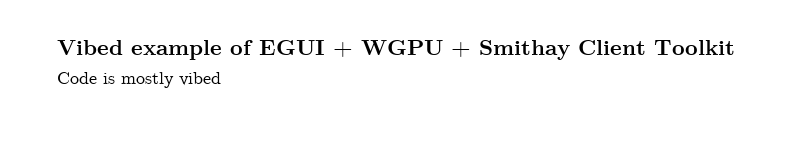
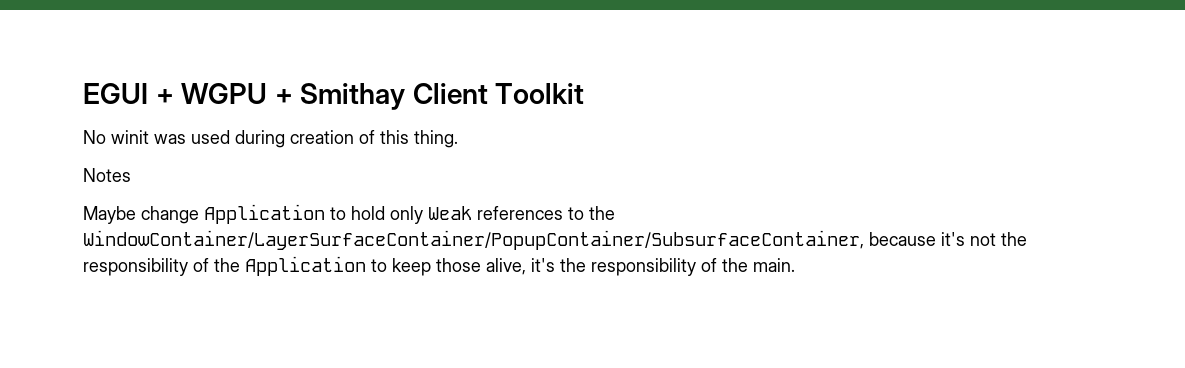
- Vibed example of EGUI + WGPU + Smithay Client Toolkit
+ EGUI + WGPU + Smithay Client Toolkit
- Code is mostly vibed
+ No winit was used during creation of this thing.
+ Notes
+ Maybe change Application to hold only Weak references to the WindowContainer/LayerSurfaceContainer/PopupContainer/SubsurfaceContainer, because it's not the responsibility of the Application to keep those alive, it's the responsibility of the main.

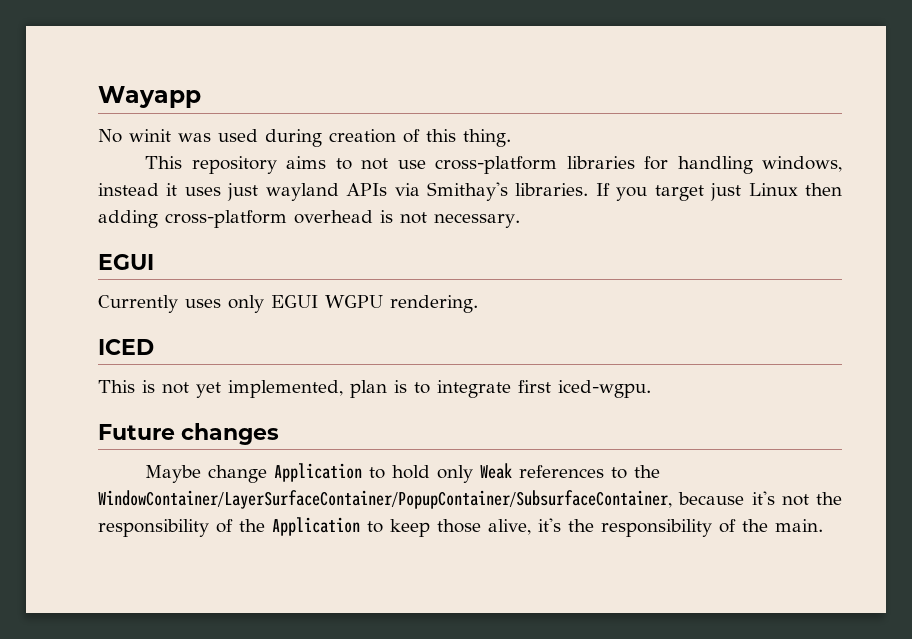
- EGUI + WGPU + Smithay Client Toolkit
+ Wayapp
- Notes
+ This repository aims to not use cross-platform libraries for handling windows, instead it uses just wayland APIs via Smithay's libraries. If you target just Linux then adding cross-platform overhead is not necessary.
+ EGUI
+ Currently uses only EGUI WGPU rendering.
+ ICED
+ This is not yet implemented, plan is to integrate first iced-wgpu.
+ Future changes

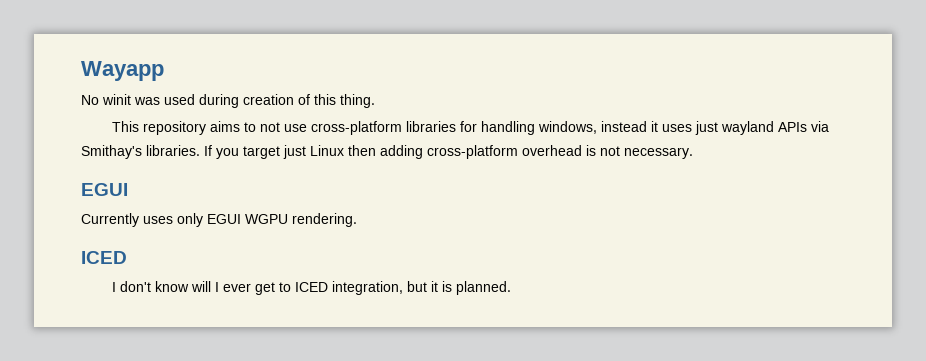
- This is not yet implemented, plan is to integrate first iced-wgpu.
- Future changes
- Maybe change Application to hold only Weak references to the WindowContainer/LayerSurfaceContainer/PopupContainer/SubsurfaceContainer, because it's not the responsibility of the Application to keep those alive, it's the responsibility of the main.
+ I don't know will I ever get to ICED integration, but it is planned.

